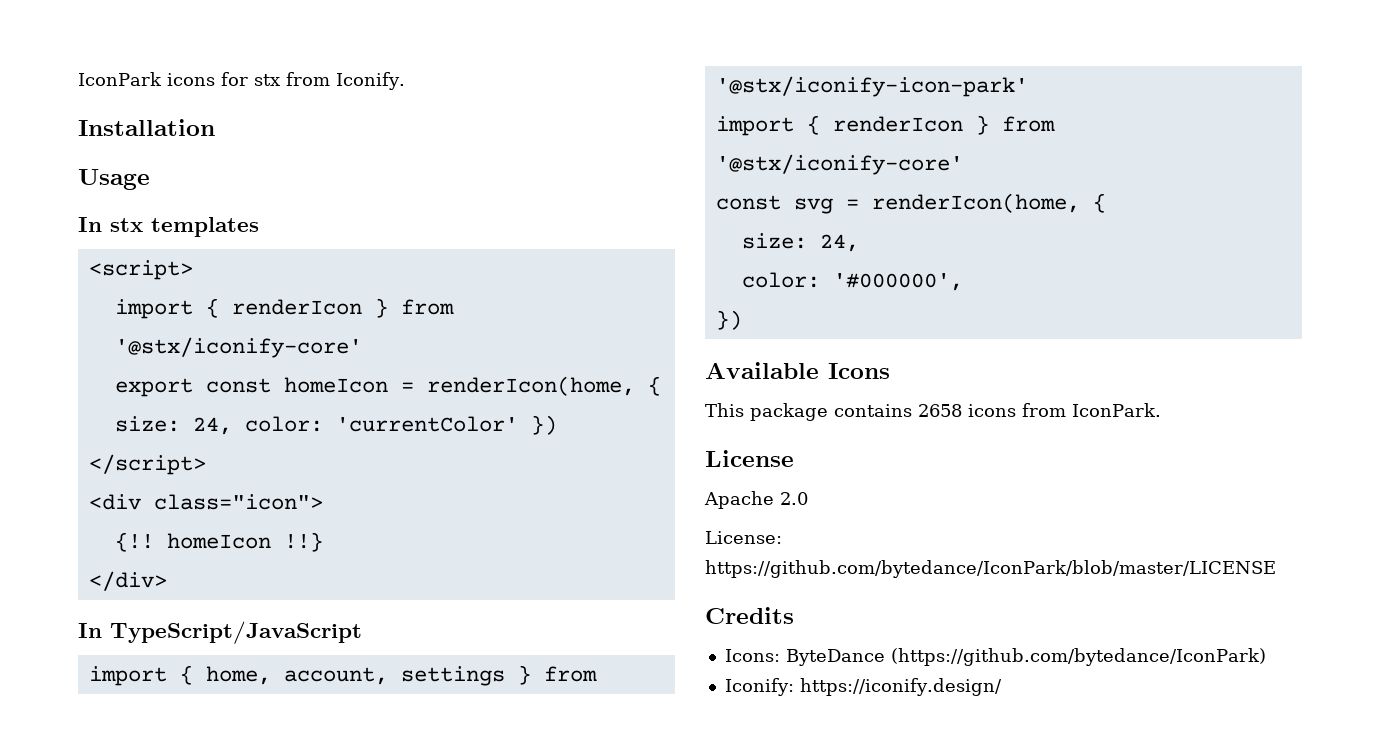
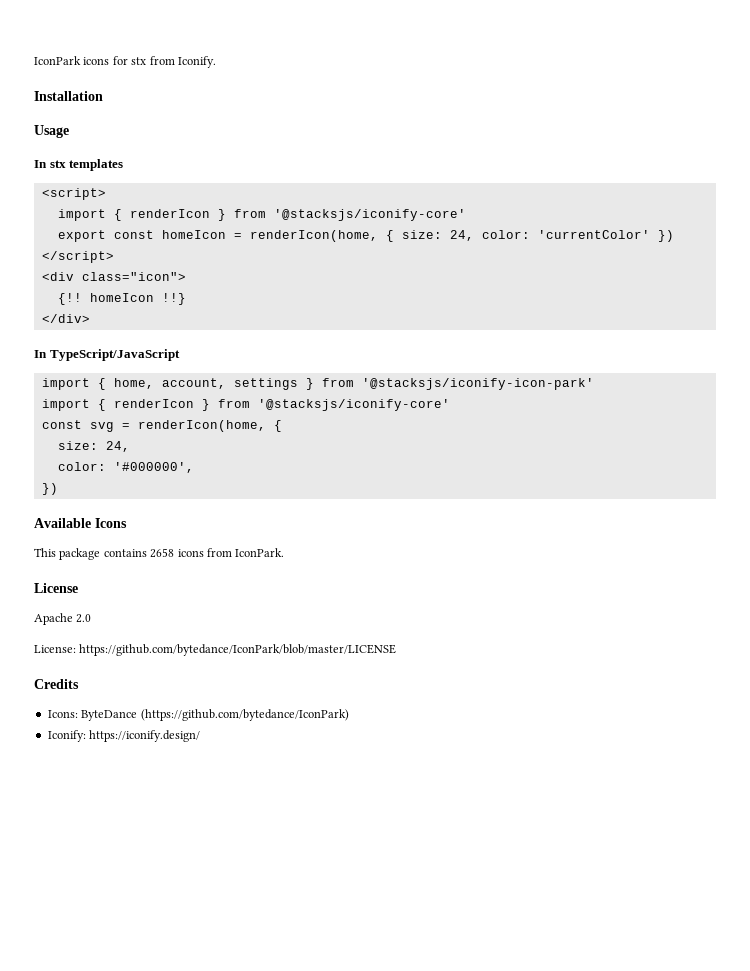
  <script>
- import { renderIcon } from '@stx/iconify-core'
+ import { renderIcon } from '@stacksjs/iconify-core'
- import { home, account, settings } from '@stx/iconify-icon-park'
- import { renderIcon } from '@stx/iconify-core'
+ import { home, account, settings } from '@stacksjs/iconify-icon-park'
+ import { renderIcon } from '@stacksjs/iconify-core'

